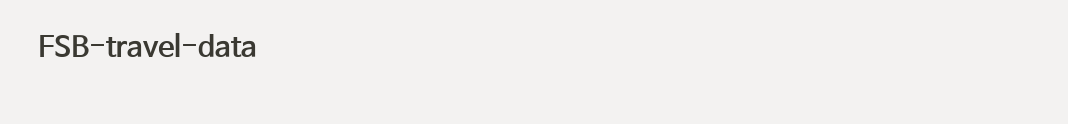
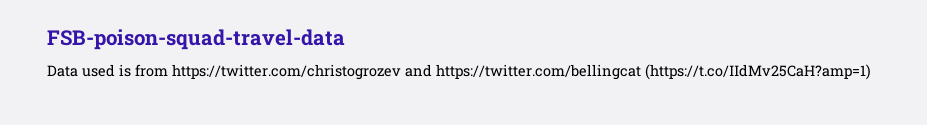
- FSB-travel-data
+ FSB-poison-squad-travel-data
+ Data used is from https://twitter.com/christogrozev and https://twitter.com/bellingcat (https://t.co/IIdMv25CaH?amp=1)

